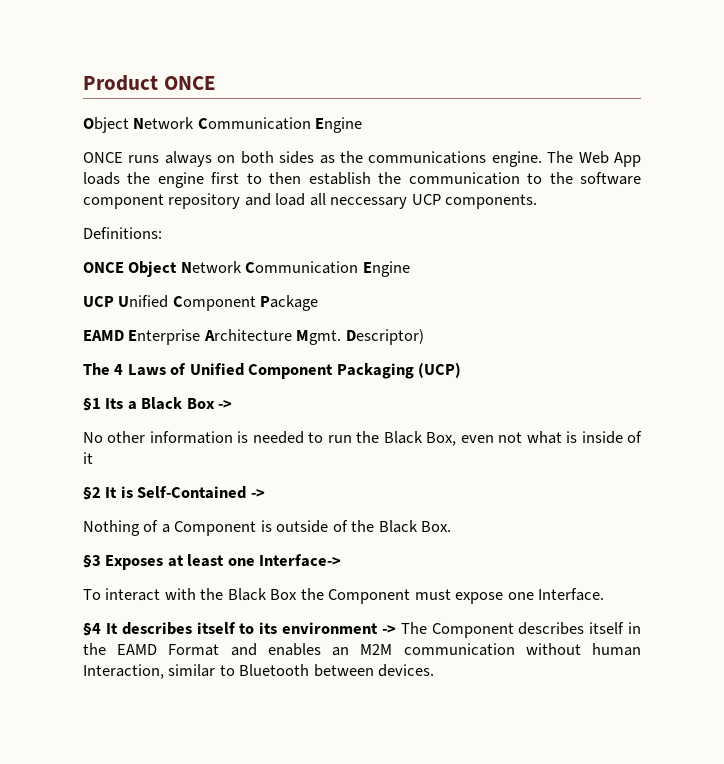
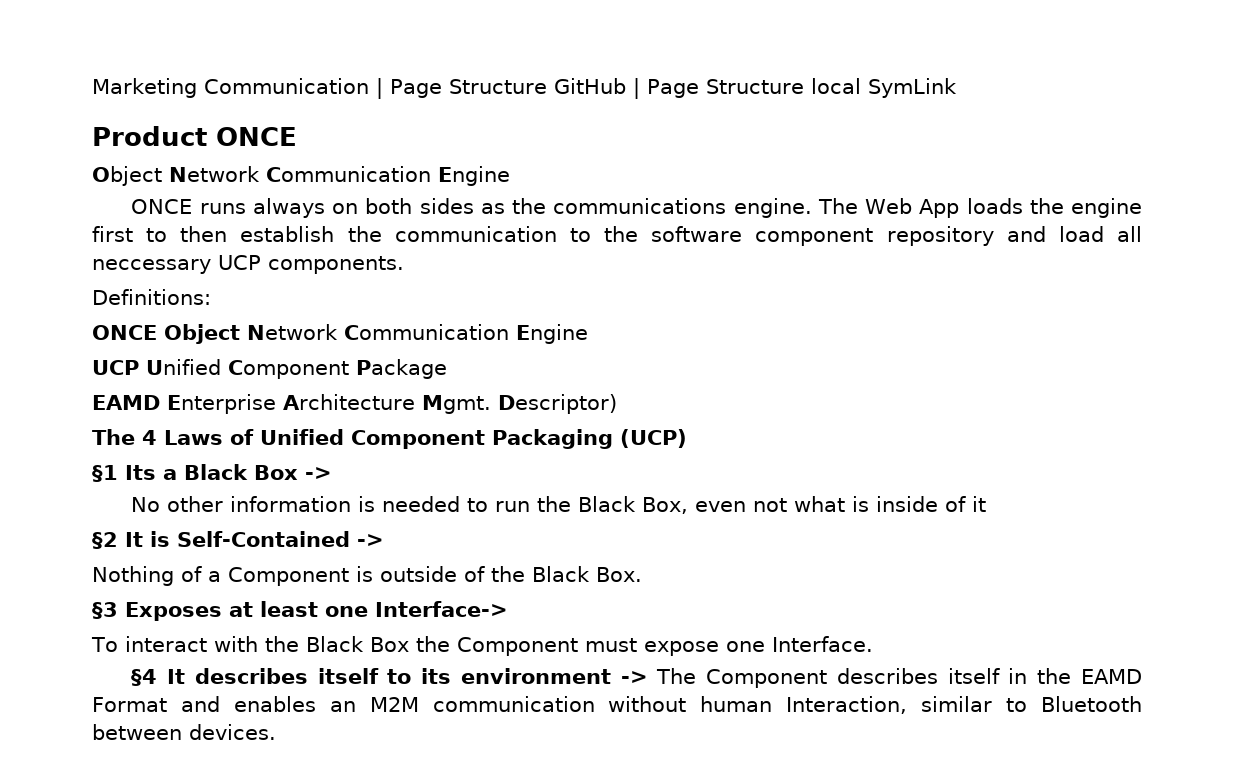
+ Marketing Communication | Page Structure GitHub | Page Structure local SymLink

